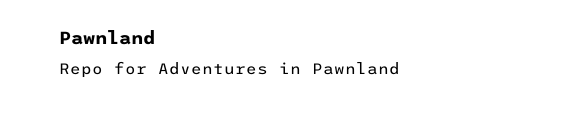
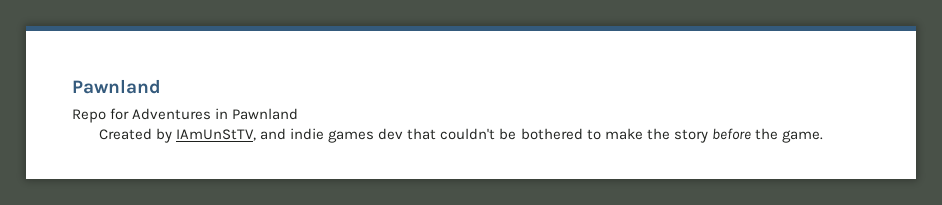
+ Created by IAmUnStTV, and indie games dev that couldn't be bothered to make the story before the game.

